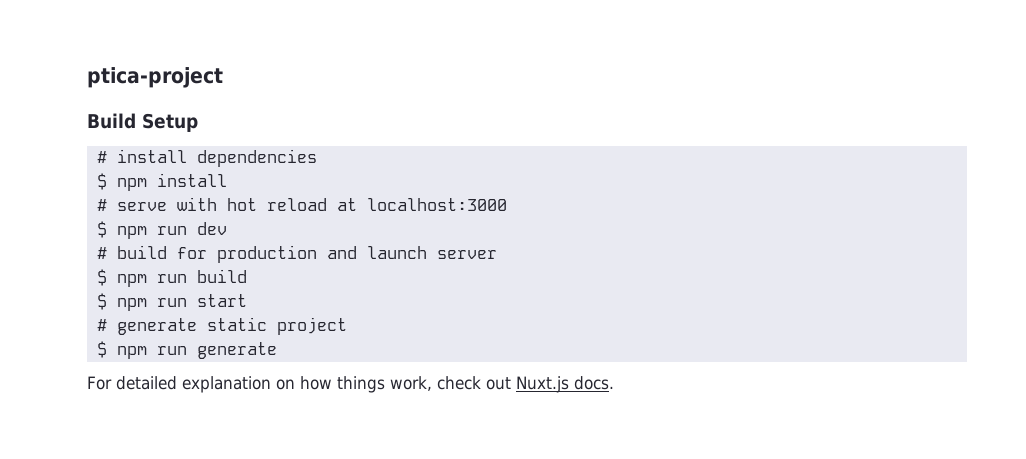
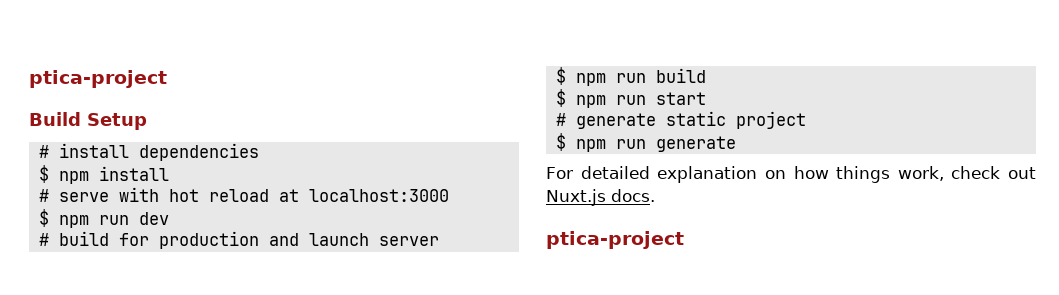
  For detailed explanation on how things work, check out Nuxt.js docs.
+ ptica-project

